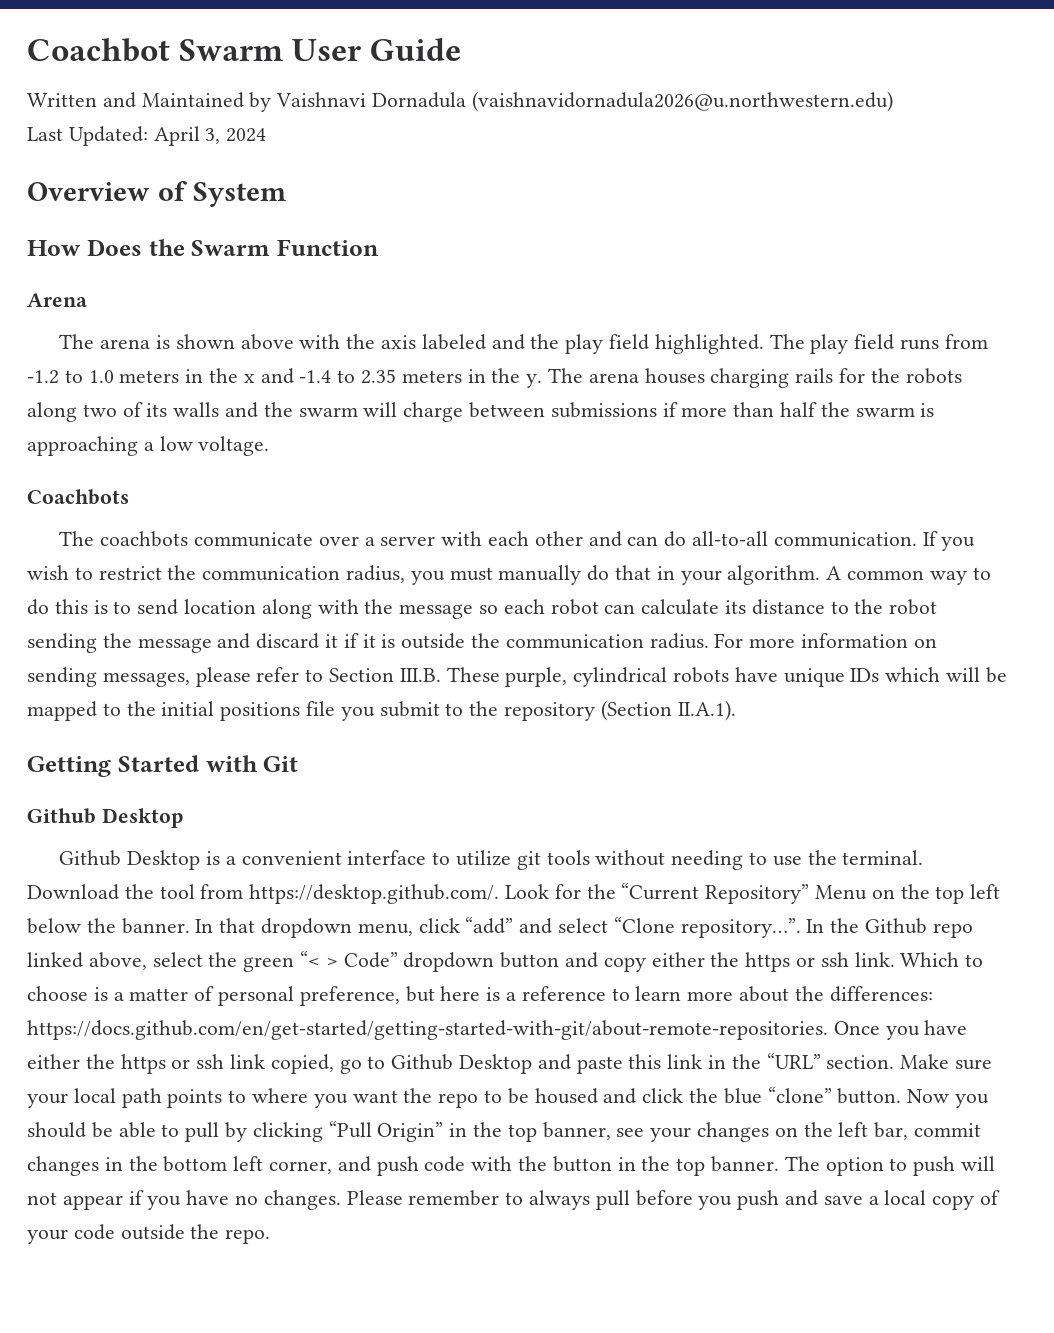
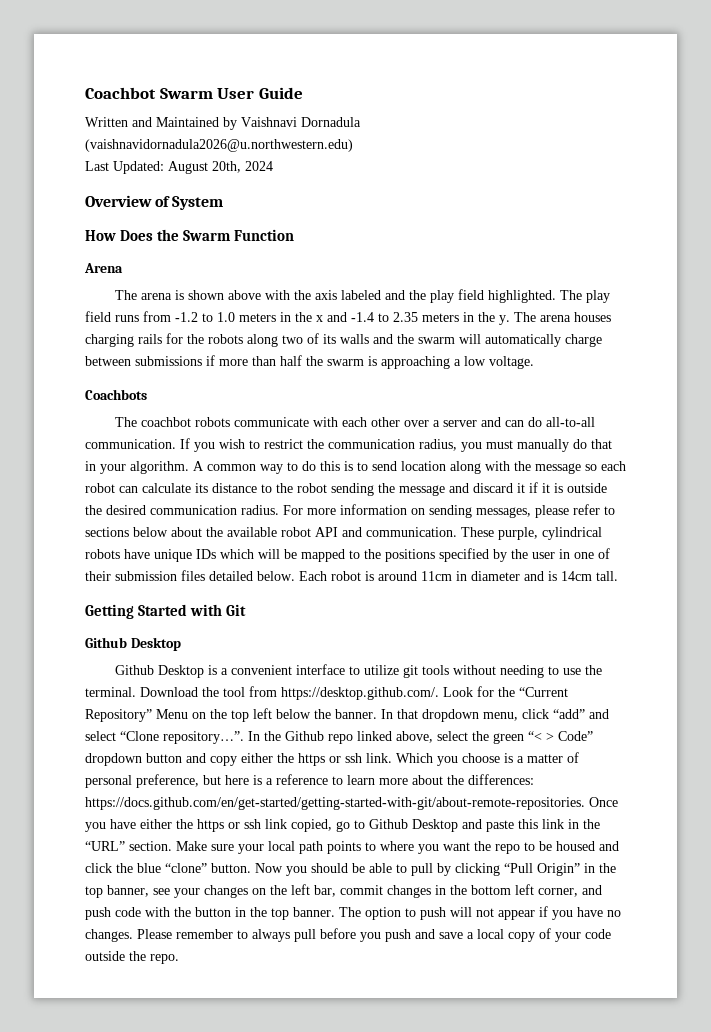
- Last Updated: April 3, 2024
+ Last Updated: August 20th, 2024
- The arena houses charging rails for the robots along two of its walls and the swarm will charge between submissions if more than half the swarm is approaching a low voltage.
+ The arena houses charging rails for the robots along two of its walls and the swarm will automatically charge between submissions if more than half the swarm is approaching a low voltage.
- The coachbots communicate over a server with each other and can do all-to-all communication.
+ The coachbot robots communicate with each other over a server and can do all-to-all communication.
- A common way to do this is to send location along with the message so each robot can calculate its distance to the robot sending the message and discard it if it is outside the communication radius.
+ A common way to do this is to send location along with the message so each robot can calculate its distance to the robot sending the message and discard it if it is outside the desired communication radius.
- For more information on sending messages, please refer to Section III.B. These purple, cylindrical robots have unique IDs which will be mapped to the initial positions file you submit to the repository (Section II.A.1).
+ For more information on sending messages, please refer to sections below about the available robot API and communication. These purple, cylindrical robots have unique IDs which will be mapped to the positions specified by the user in one of their submission files detailed below. Each robot is around 11cm in diameter and is 14cm tall.
- Which to choose is a matter of personal preference, but here is a reference to learn more about the differences: https://docs.github.com/en/get-started/getting-started-with-git/about-remote-repositories. Once you have either the https or ssh link copied, go to Github Desktop and paste this link in the “URL” section.
+ Which you choose is a matter of personal preference, but here is a reference to learn more about the differences: https://docs.github.com/en/get-started/getting-started-with-git/about-remote-repositories. Once you have either the https or ssh link copied, go to Github Desktop and paste this link in the “URL” section.

